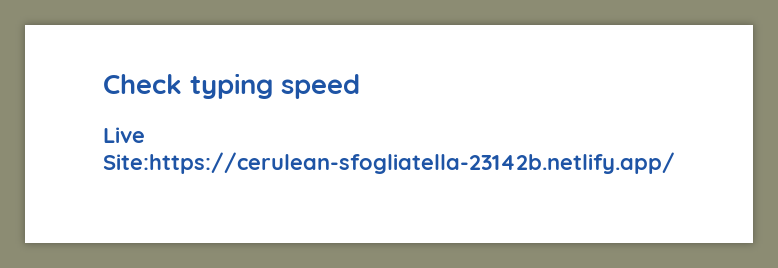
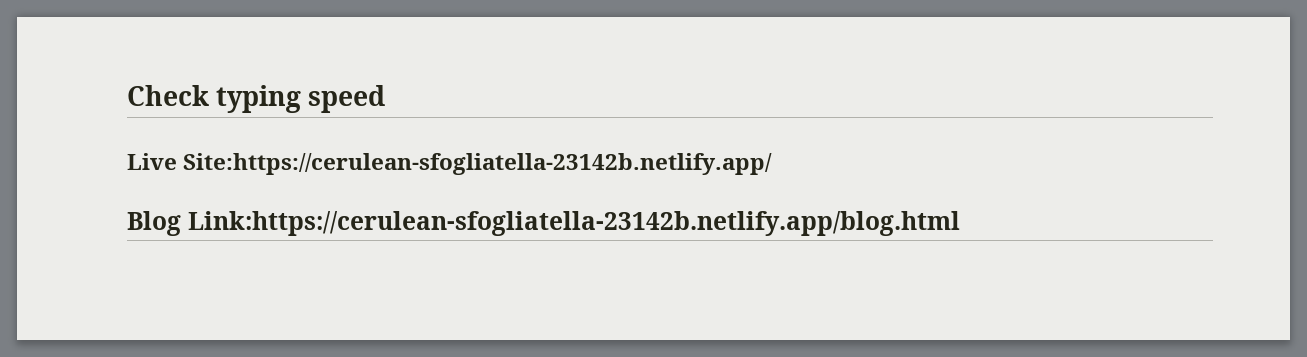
+ Blog Link:https://cerulean-sfogliatella-23142b.netlify.app/blog.html

